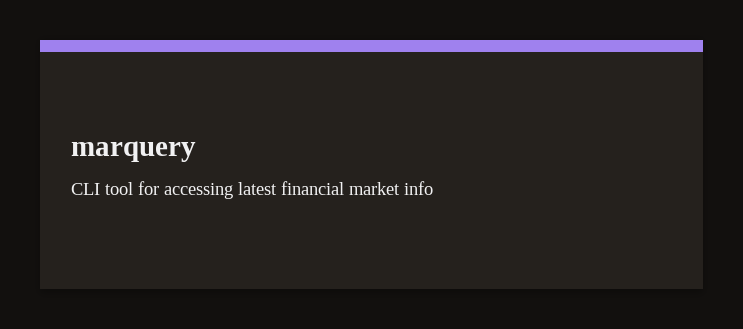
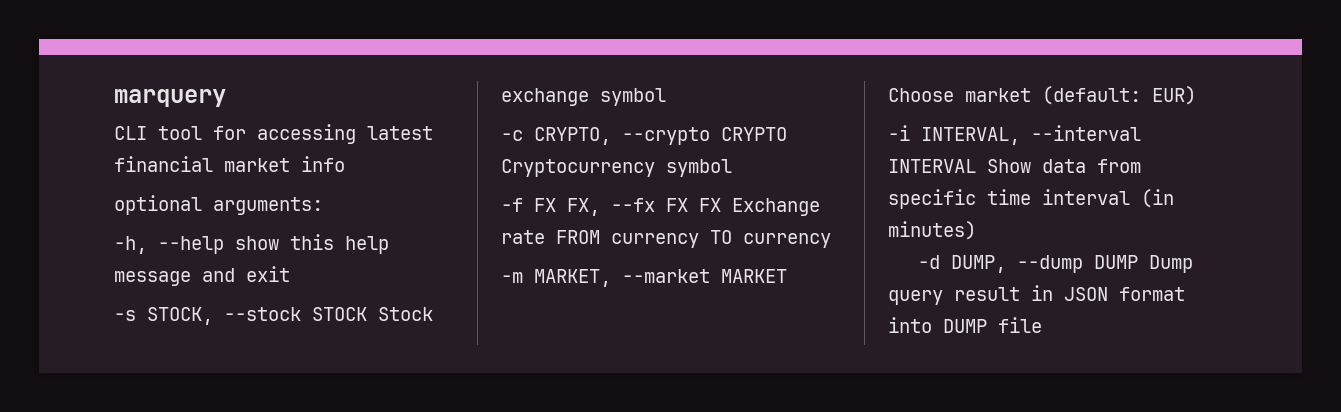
+ optional arguments:
+ -h, --help show this help message and exit
+ -s STOCK, --stock STOCK Stock exchange symbol
+ -c CRYPTO, --crypto CRYPTO Cryptocurrency symbol
+ -f FX FX, --fx FX FX Exchange rate FROM currency TO currency
+ -m MARKET, --market MARKET Choose market (default: EUR)
+ -i INTERVAL, --interval INTERVAL Show data from specific time interval (in minutes)
+ -d DUMP, --dump DUMP Dump query result in JSON format into DUMP file

